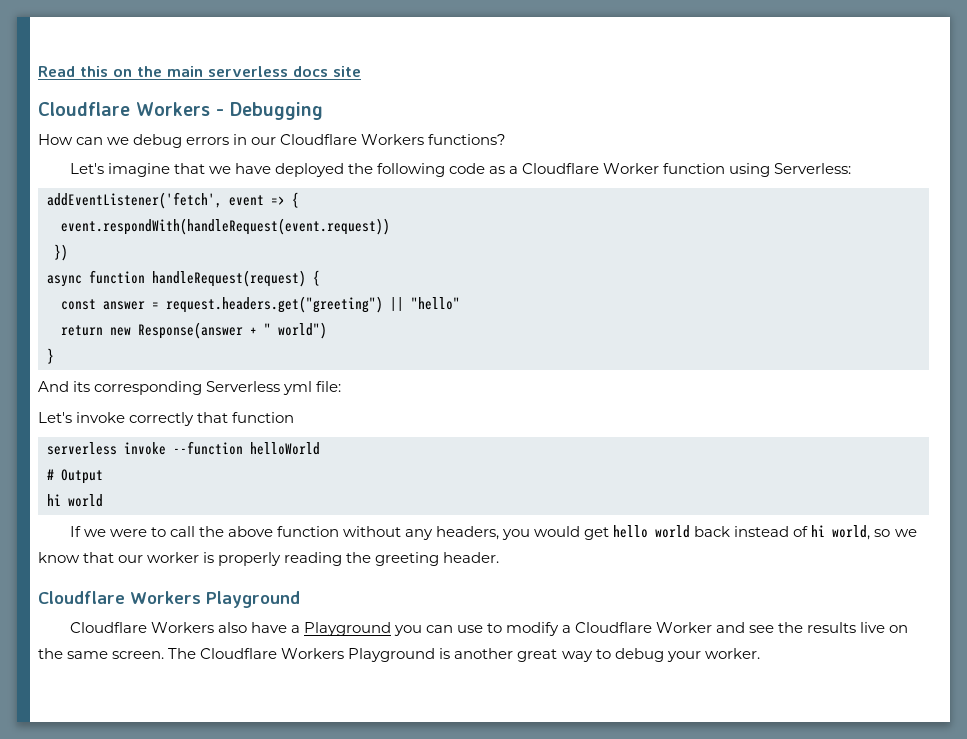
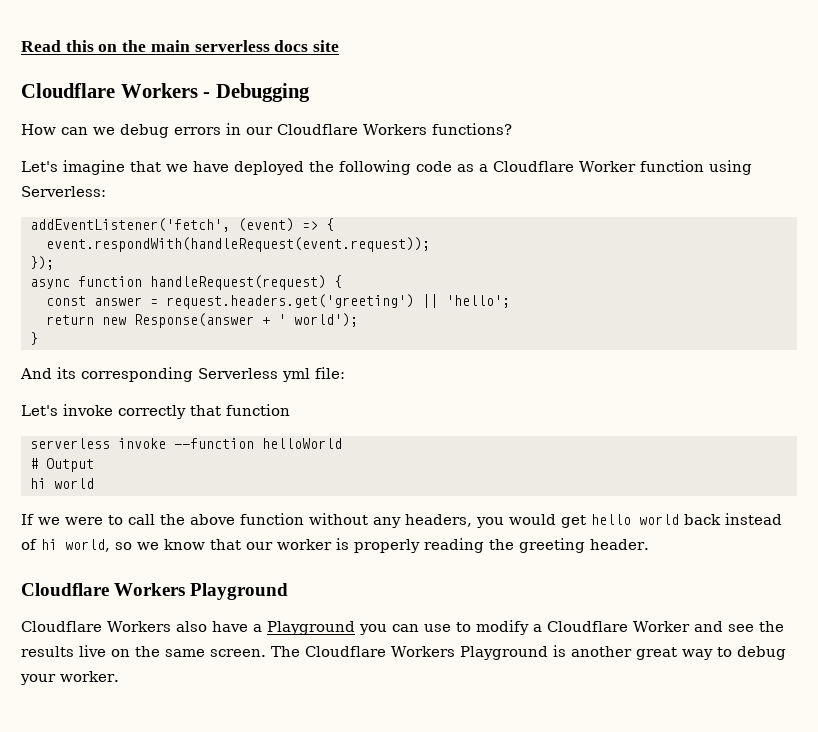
- addEventListener('fetch', event => {
+ addEventListener('fetch', (event) => {
- event.respondWith(handleRequest(event.request))
- })
+ event.respondWith(handleRequest(event.request));
+ });
- const answer = request.headers.get("greeting") || "hello"
+ const answer = request.headers.get('greeting') || 'hello';
- return new Response(answer + " world")
+ return new Response(answer + ' world');

